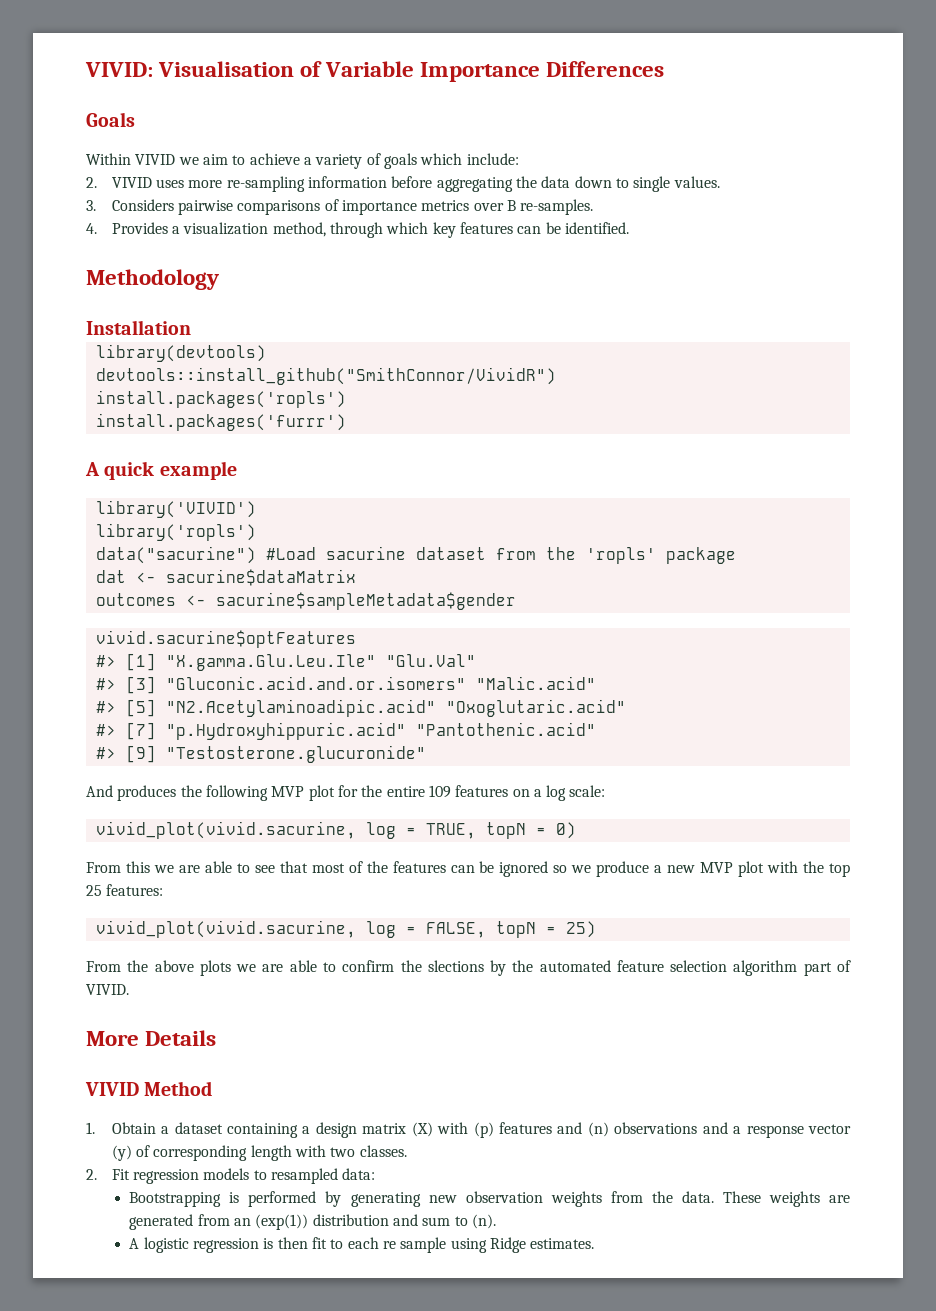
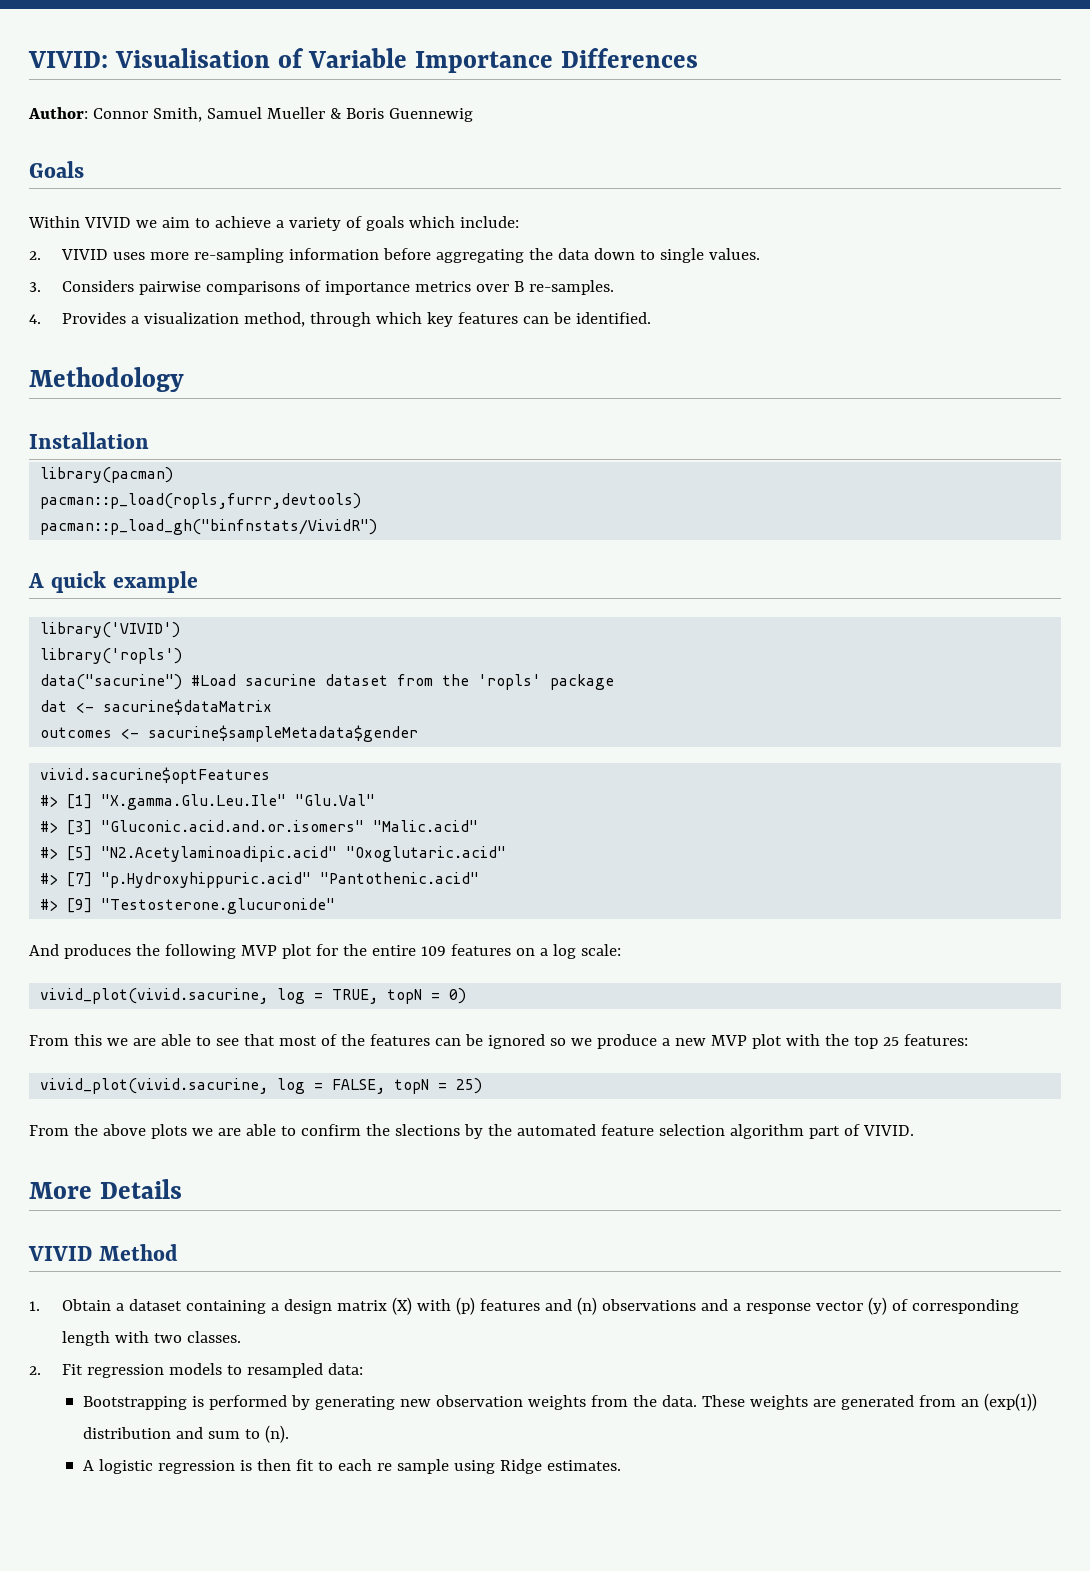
+ Author: Connor Smith, Samuel Mueller & Boris Guennewig
- library(devtools)
- devtools::install_github("SmithConnor/VividR")
- install.packages('ropls')
- install.packages('furrr')
+ library(pacman)
+ pacman::p_load(ropls,furrr,devtools)
+ pacman::p_load_gh("binfnstats/VividR")

